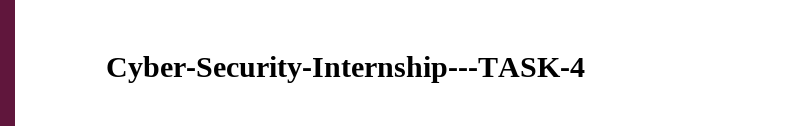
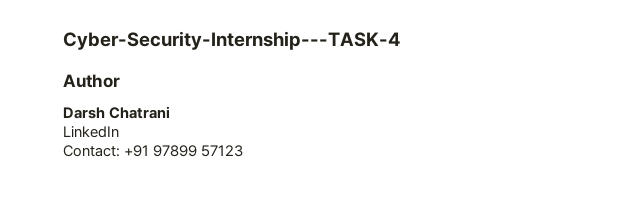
+ Author
+ Darsh Chatrani
+ LinkedIn
+ Contact: +91 97899 57123

